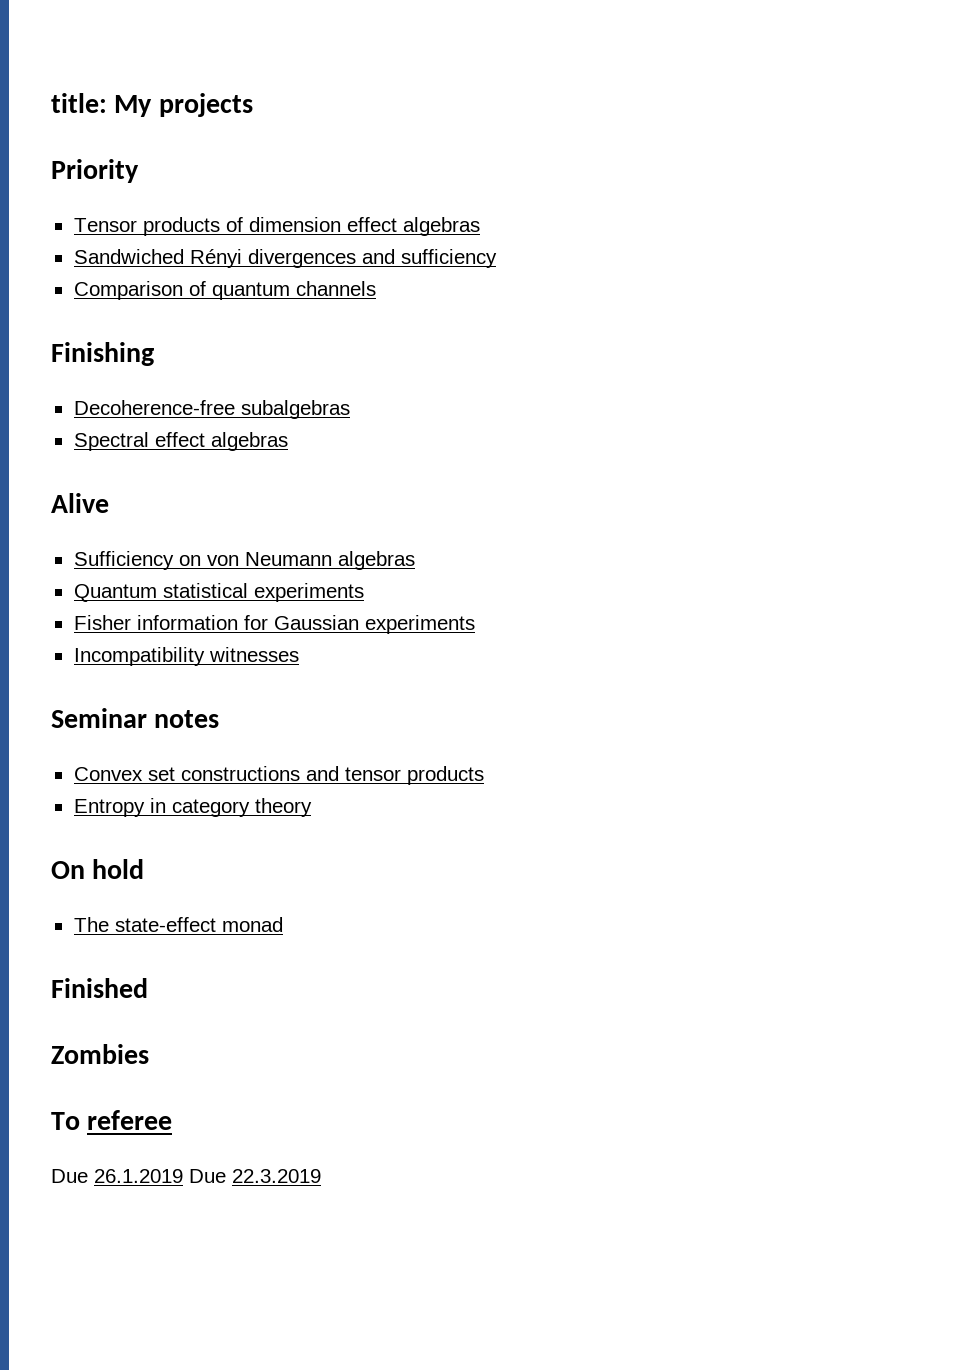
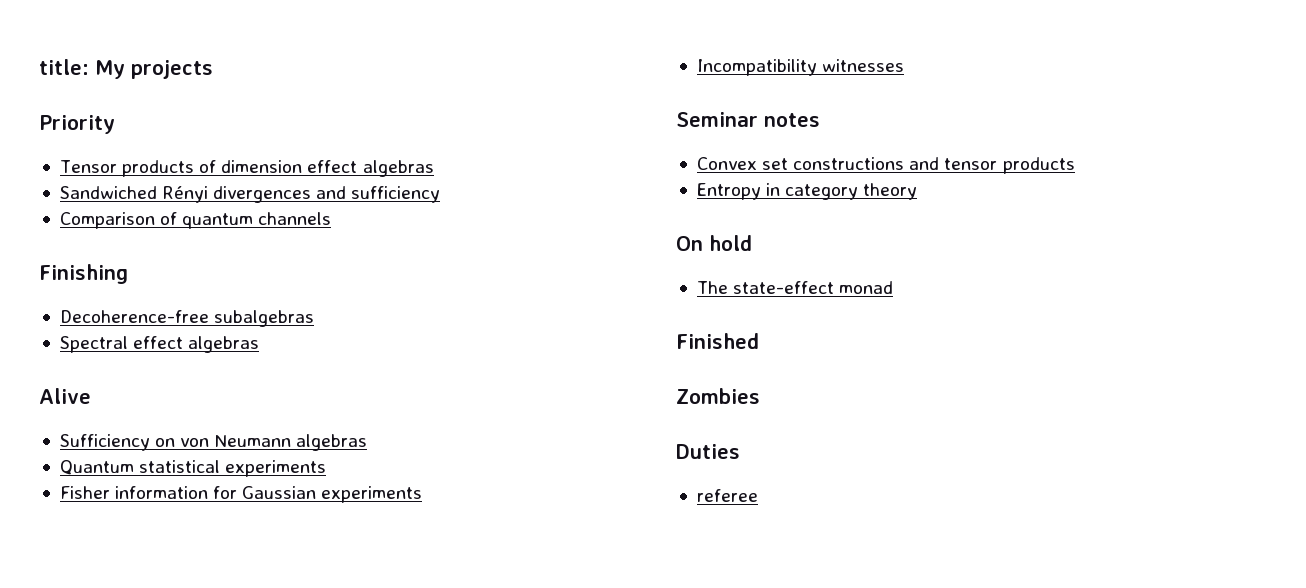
- To referee
+ Duties
+ referee
- Due 26.1.2019 Due 22.3.2019

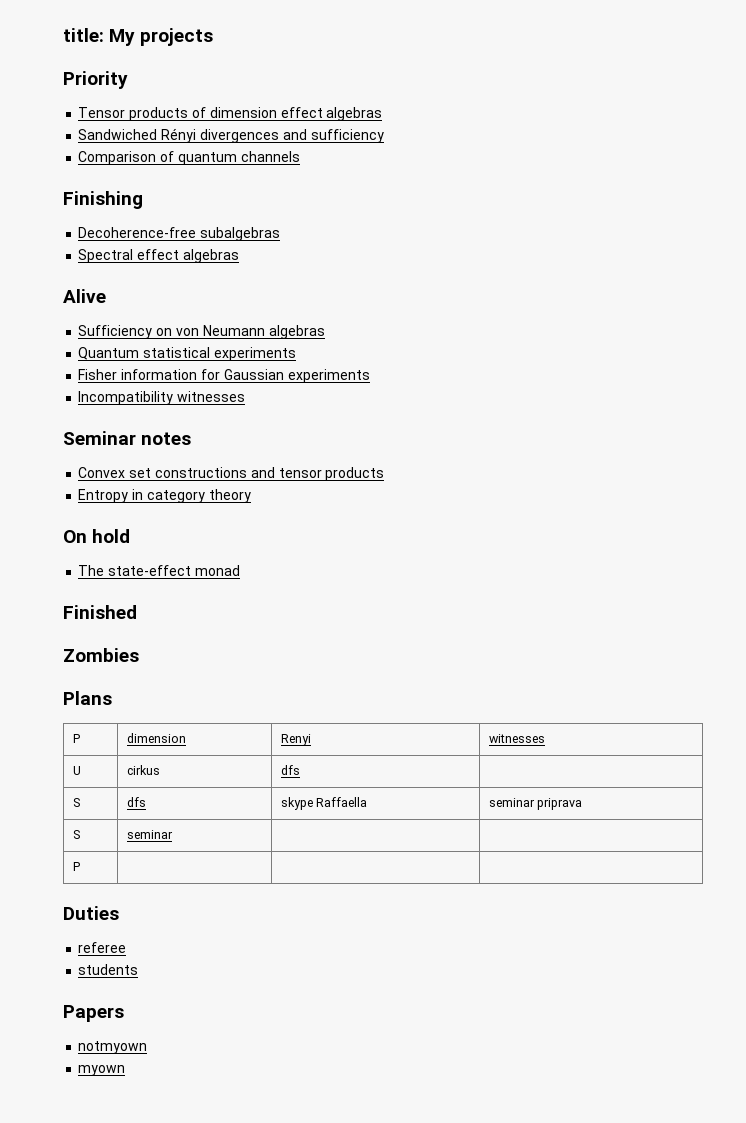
+ Plans
+ P | dimension | Renyi | witnesses
+ U | cirkus | dfs |
+ S | dfs | skype Raffaella | seminar priprava
+ S | seminar | |
+ P | | |
  Duties
  referee
+ students
+ Papers
+ notmyown
+ myown

